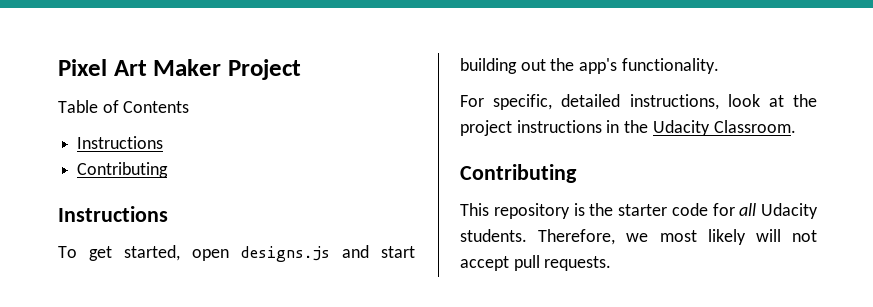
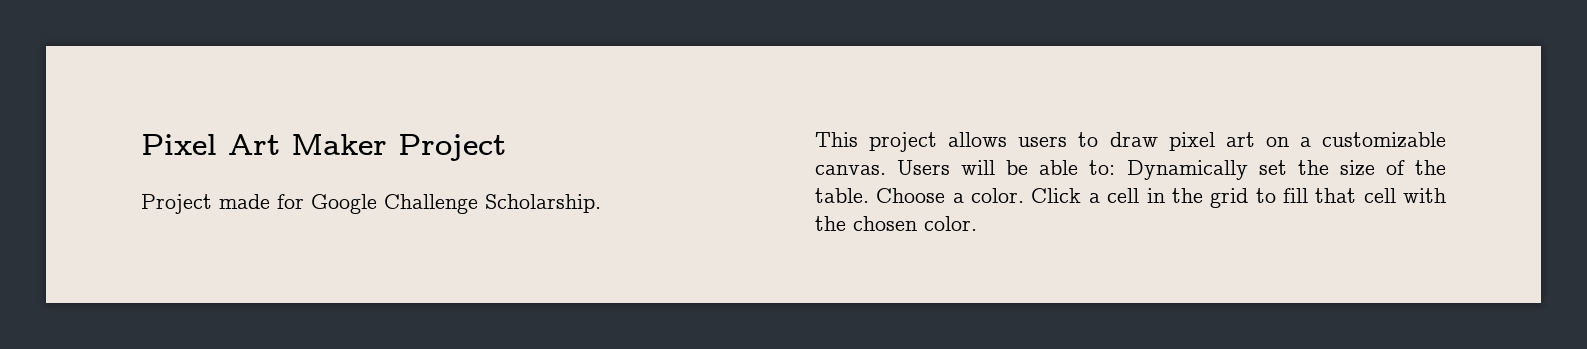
- Table of Contents
- Instructions
- Contributing
- Instructions
- To get started, open designs.js and start building out the app's functionality.
- For specific, detailed instructions, look at the project instructions in the Udacity Classroom.
- Contributing
- This repository is the starter code for all Udacity students. Therefore, we most likely will not accept pull requests.
+ Project made for Google Challenge Scholarship.
+ This project allows users to draw pixel art on a customizable canvas. Users will be able to: Dynamically set the size of the table. Choose a color. Click a cell in the grid to fill that cell with the chosen color.

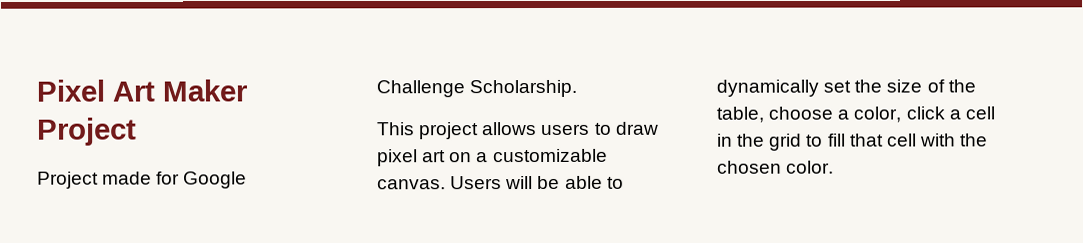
- Users will be able to: Dynamically set the size of the table. Choose a color. Click a cell in the grid to fill that cell with the chosen color.
+ Users will be able to dynamically set the size of the table, choose a color, click a cell in the grid to fill that cell with the chosen color.

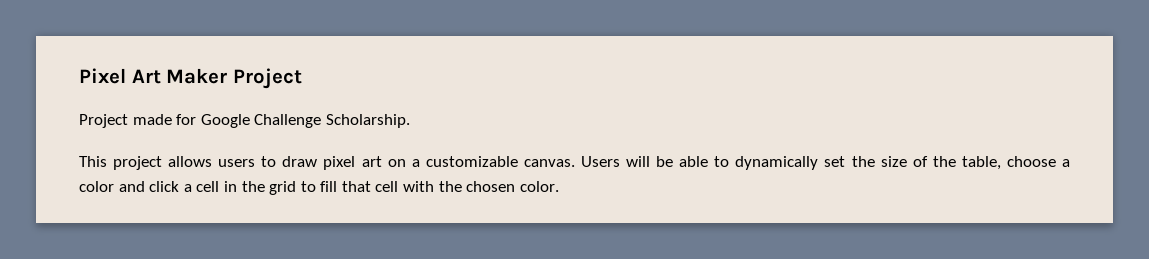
- Users will be able to dynamically set the size of the table, choose a color, click a cell in the grid to fill that cell with the chosen color.
+ Users will be able to dynamically set the size of the table, choose a color and click a cell in the grid to fill that cell with the chosen color.

